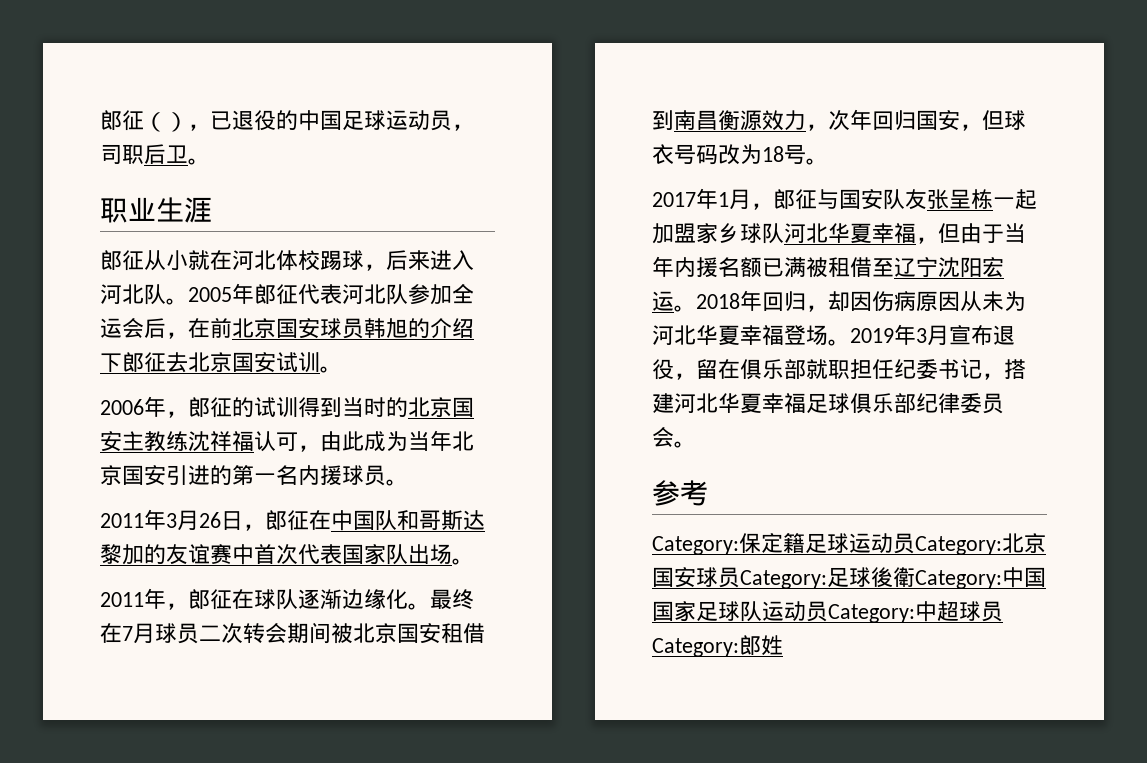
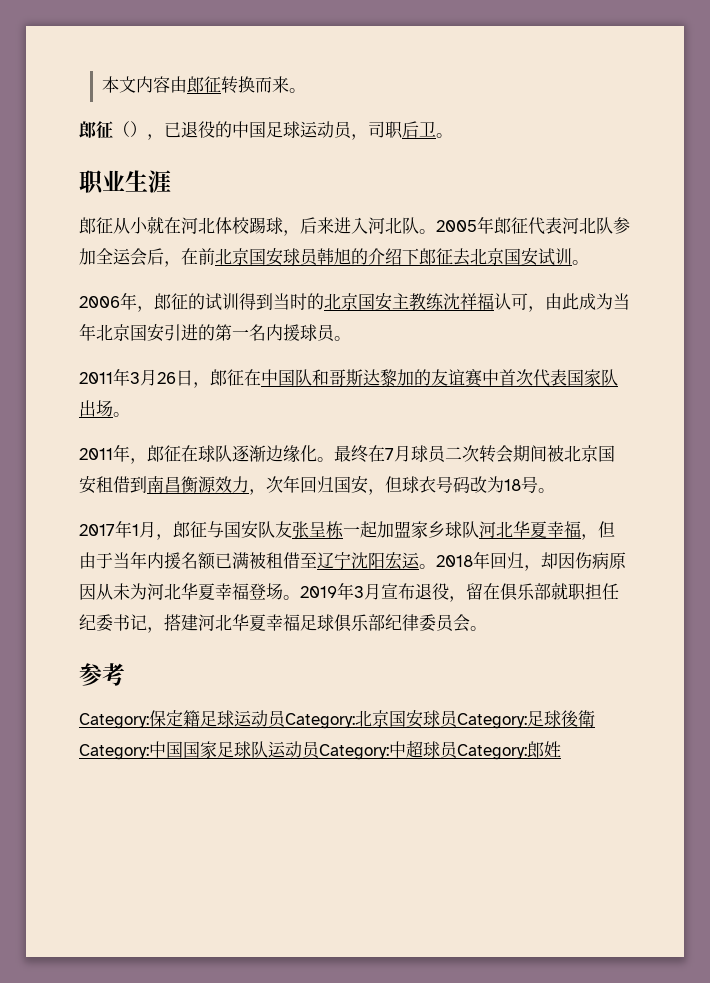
+ 本文内容由郎征转换而来。

